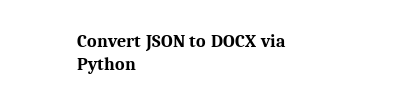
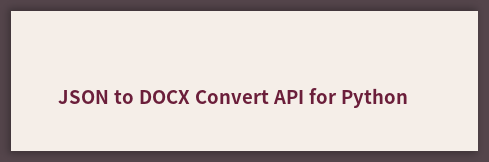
- Convert JSON to DOCX via Python
+ JSON to DOCX Convert API for Python

